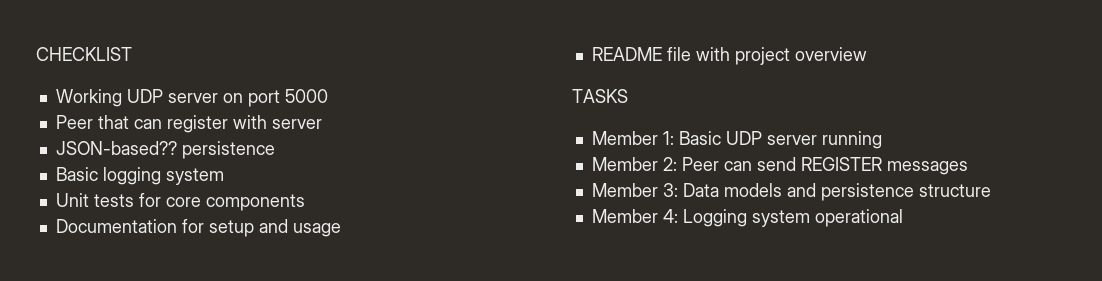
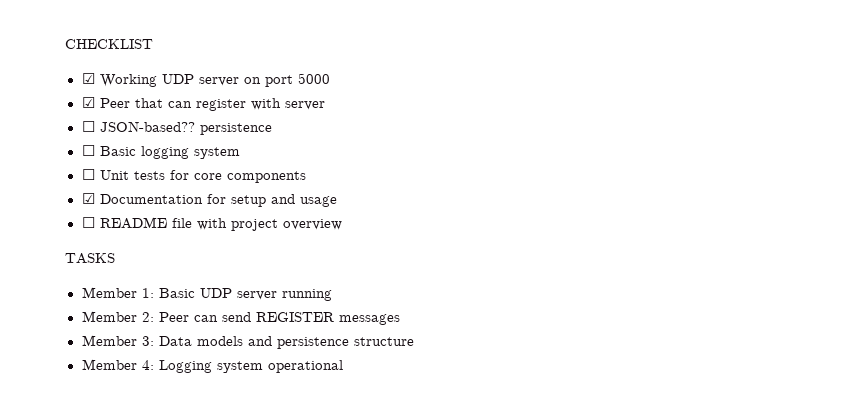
- Working UDP server on port 5000
+ ☑ Working UDP server on port 5000
- Peer that can register with server
+ ☑ Peer that can register with server
- JSON-based?? persistence
+ ☐ JSON-based?? persistence
- Basic logging system
+ ☐ Basic logging system
- Unit tests for core components
+ ☐ Unit tests for core components
- Documentation for setup and usage
+ ☑ Documentation for setup and usage
- README file with project overview
+ ☐ README file with project overview

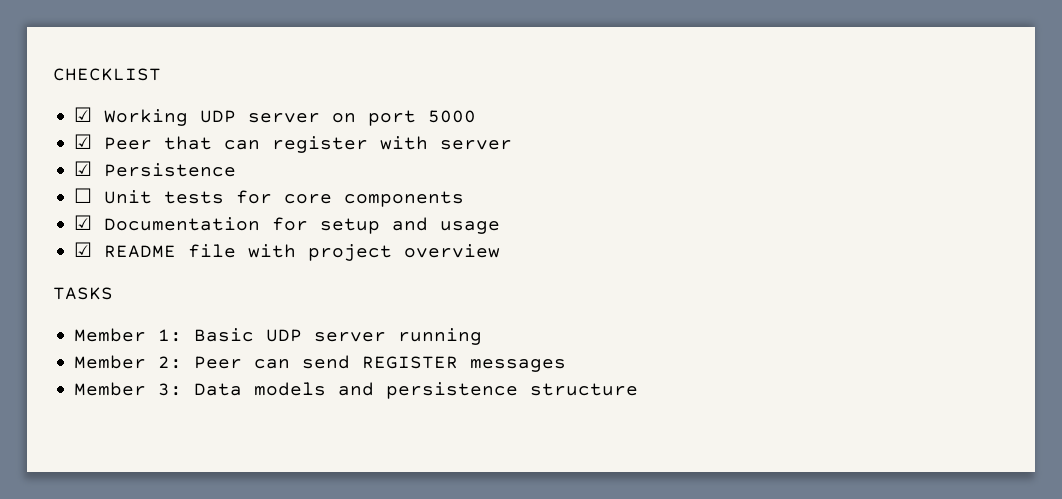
- ☐ JSON-based?? persistence
- ☐ Basic logging system
+ ☑ Persistence
- ☐ README file with project overview
+ ☑ README file with project overview
- Member 4: Logging system operational

